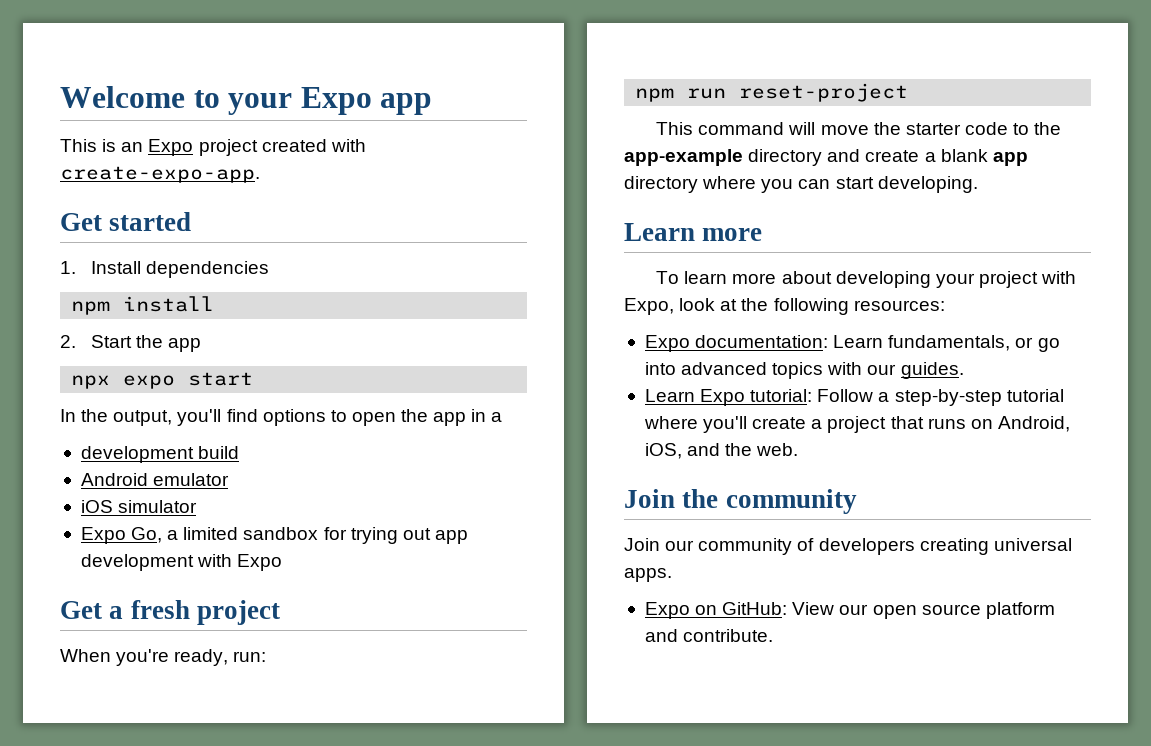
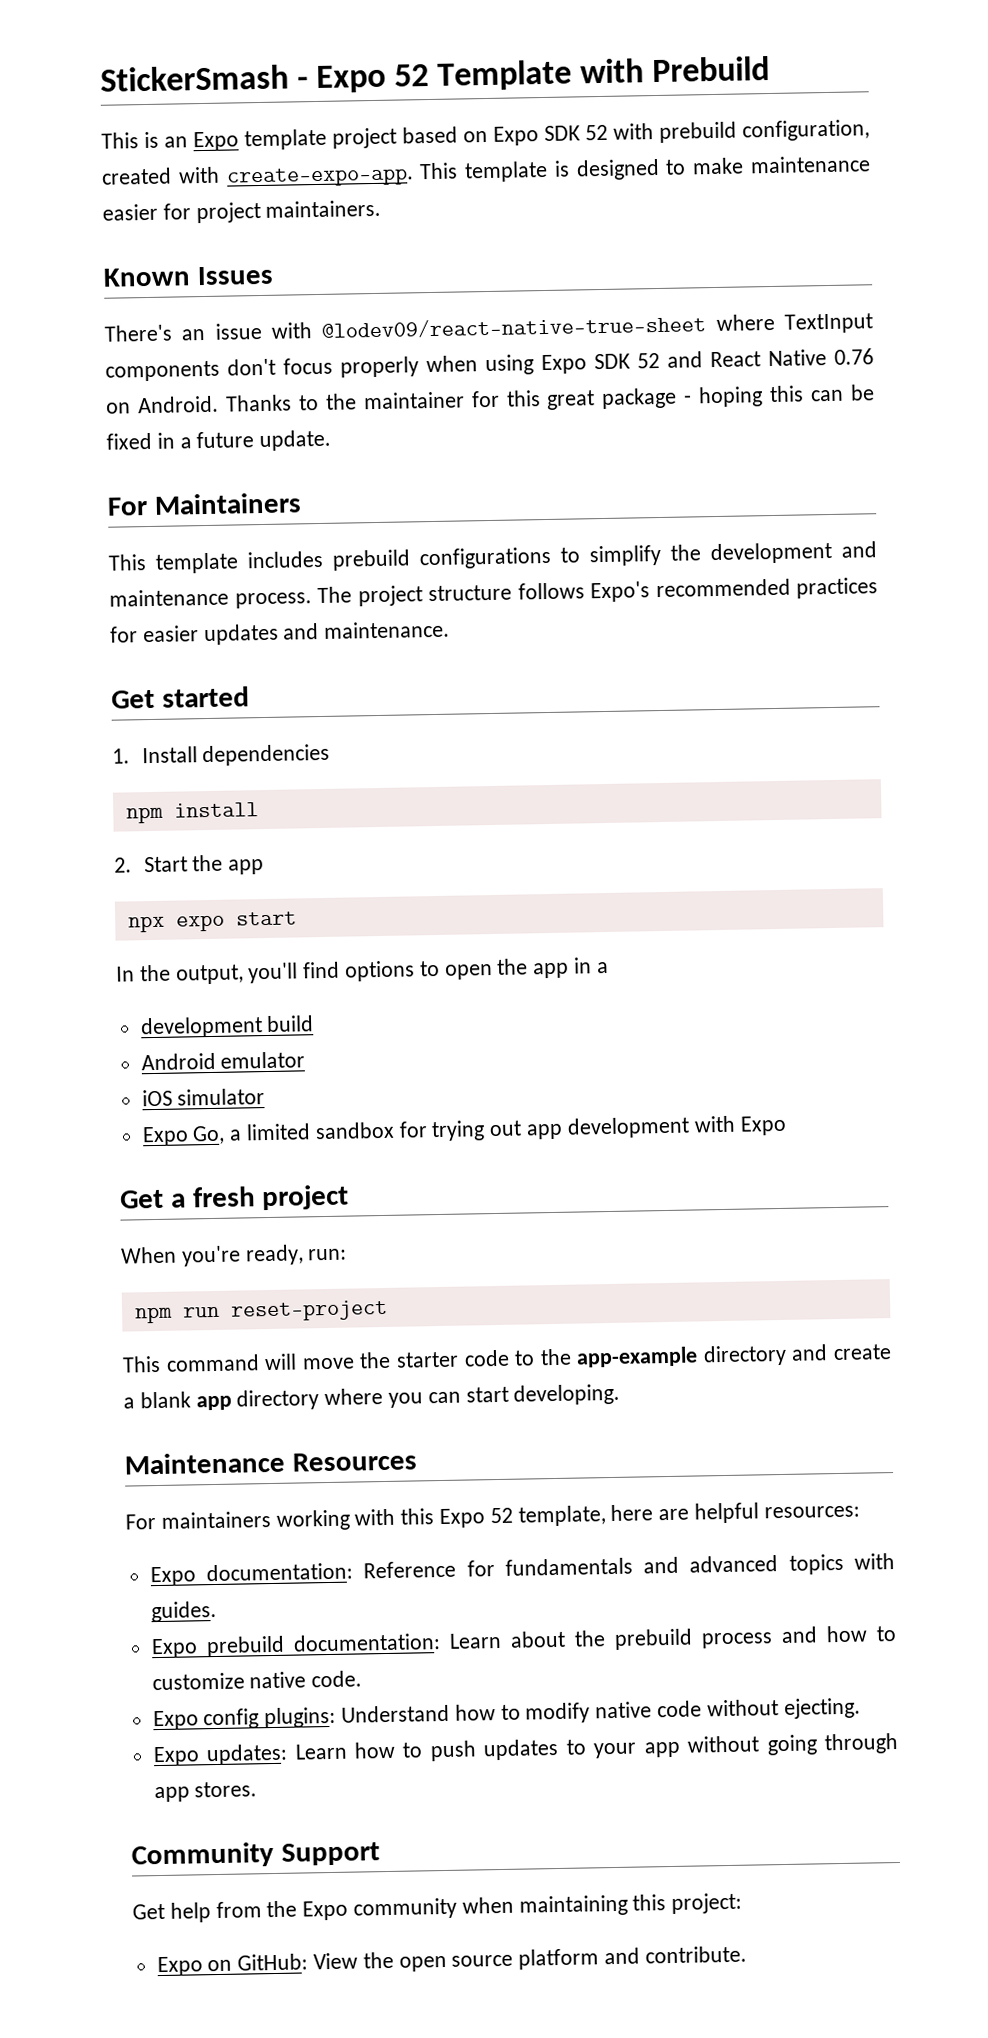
- Welcome to your Expo app
- This is an Expo project created with create-expo-app.
+ StickerSmash - Expo 52 Template with Prebuild
+ This is an Expo template project based on Expo SDK 52 with prebuild configuration, created with create-expo-app. This template is designed to make maintenance easier for project maintainers.
+ Known Issues
+ There's an issue with @lodev09/react-native-true-sheet where TextInput components don't focus properly when using Expo SDK 52 and React Native 0.76 on Android. Thanks to the maintainer for this great package - hoping this can be fixed in a future update.
+ For Maintainers
+ This template includes prebuild configurations to simplify the development and maintenance process. The project structure follows Expo's recommended practices for easier updates and maintenance.
- Learn more
- To learn more about developing your project with Expo, look at the following resources:
- Expo documentation: Learn fundamentals, or go into advanced topics with our guides.
+ Maintenance Resources
+ For maintainers working with this Expo 52 template, here are helpful resources:
+ Expo documentation: Reference for fundamentals and advanced topics with guides.
- Learn Expo tutorial: Follow a step-by-step tutorial where you'll create a project that runs on Android, iOS, and the web.
- Join the community
- Join our community of developers creating universal apps.
+ Expo prebuild documentation: Learn about the prebuild process and how to customize native code.
+ Expo config plugins: Understand how to modify native code without ejecting.
+ Expo updates: Learn how to push updates to your app without going through app stores.
+ Community Support
+ Get help from the Expo community when maintaining this project:
- Expo on GitHub: View our open source platform and contribute.
+ Expo on GitHub: View the open source platform and contribute.

